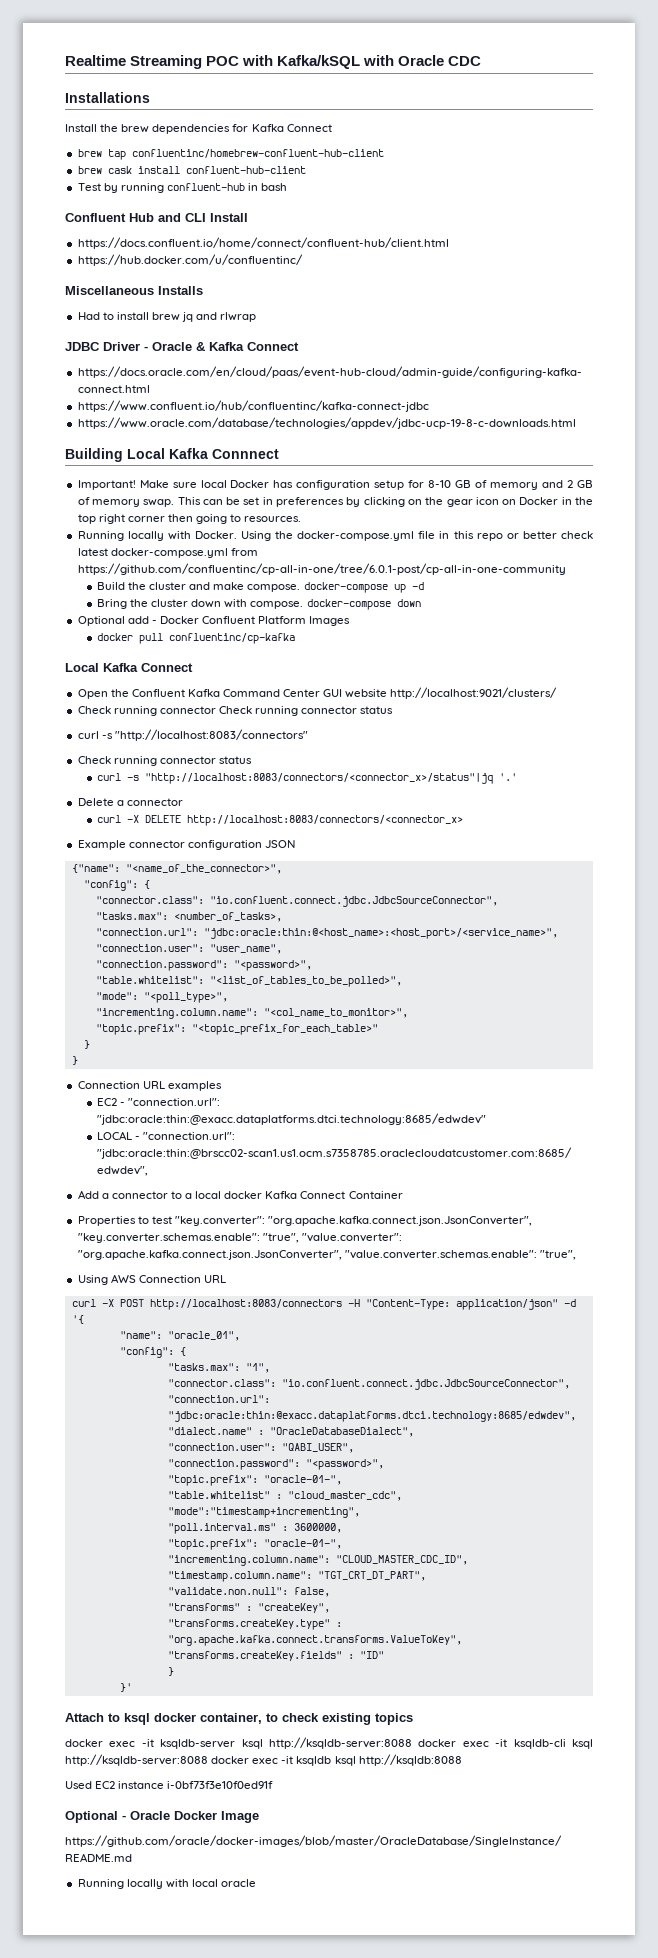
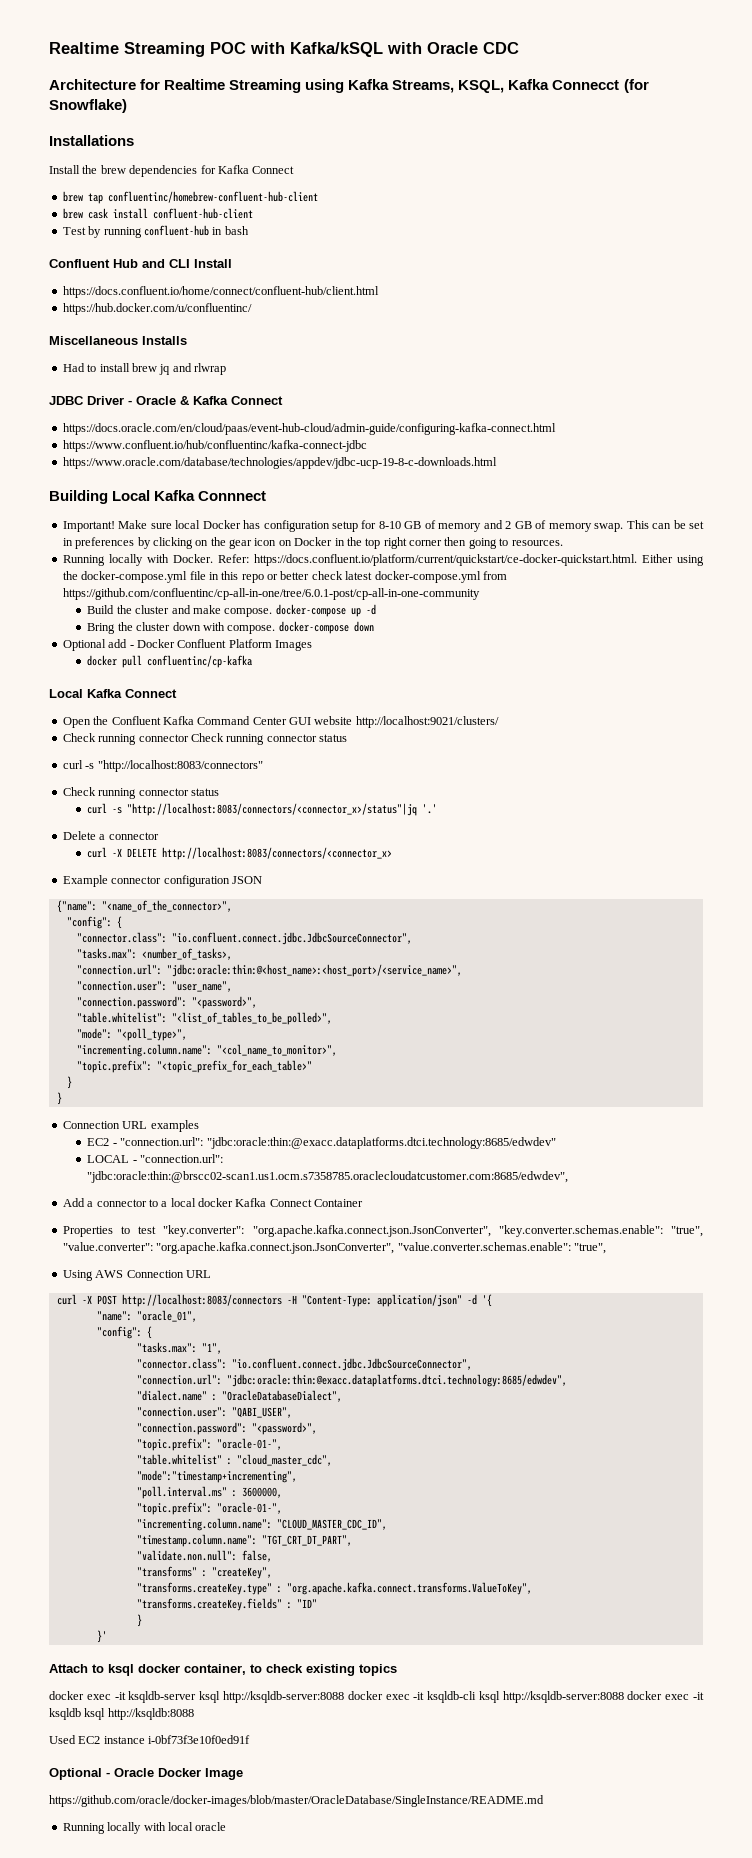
+ Architecture for Realtime Streaming using Kafka Streams, KSQL, Kafka Connecct (for Snowflake)
- Using the docker-compose.yml file in this repo or better check latest docker-compose.yml from https://github.com/confluentinc/cp-all-in-one/tree/6.0.1-post/cp-all-in-one-community
+ Refer: https://docs.confluent.io/platform/current/quickstart/ce-docker-quickstart.html. Either using the docker-compose.yml file in this repo or better check latest docker-compose.yml from https://github.com/confluentinc/cp-all-in-one/tree/6.0.1-post/cp-all-in-one-community

